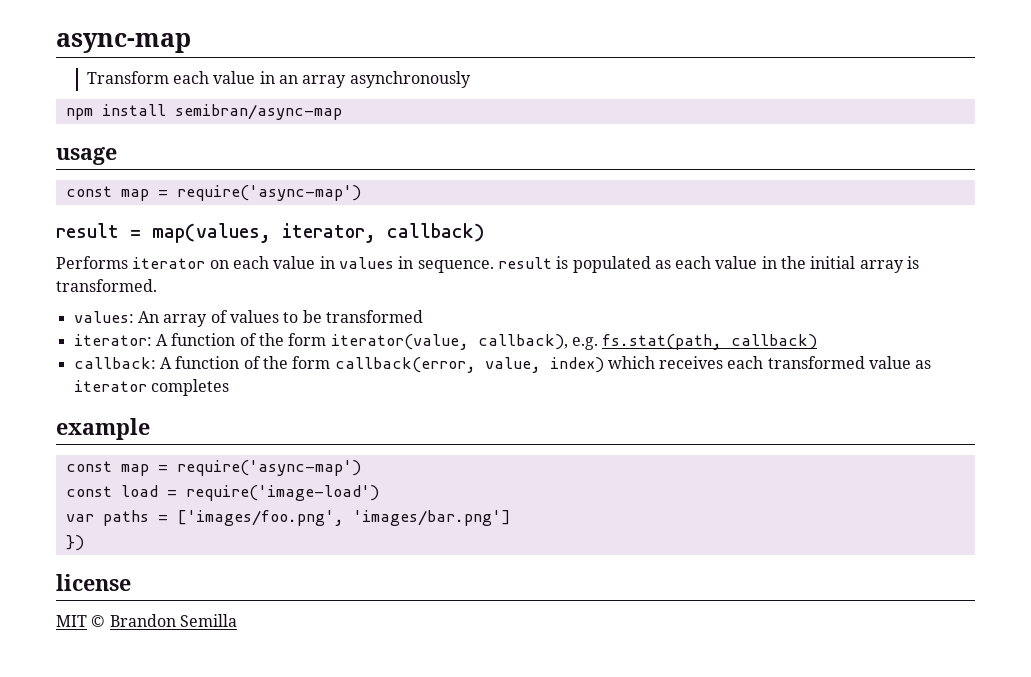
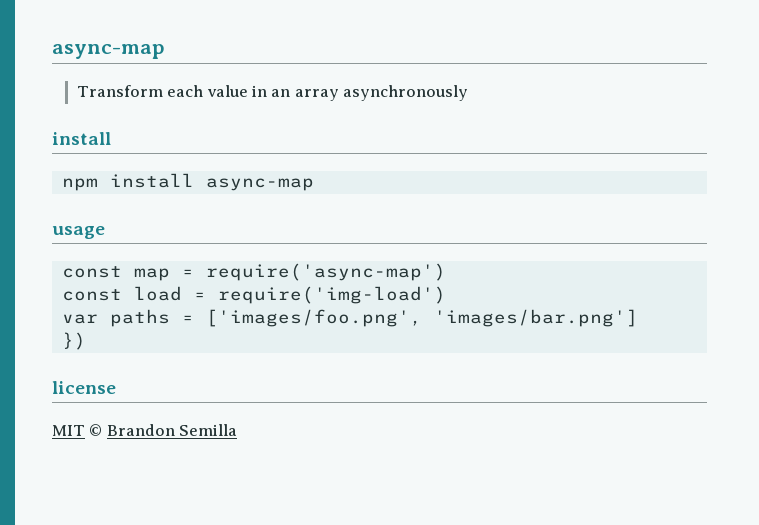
  Transform each value in an array asynchronously
+ install
- npm install semibran/async-map
+ npm install async-map
- result = map(values, iterator, callback)
- Performs iterator on each value in values in sequence. result is populated as each value in the initial array is transformed.
- values: An array of values to be transformed
- iterator: A function of the form iterator(value, callback), e.g. fs.stat(path, callback)
- callback: A function of the form callback(error, value, index) which receives each transformed value as iterator completes
- example
- const map = require('async-map')
- const load = require('image-load')
+ const load = require('img-load')

